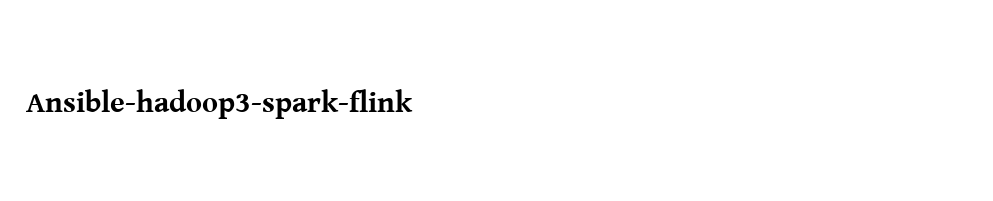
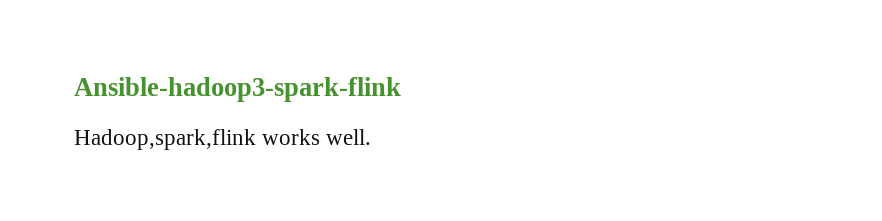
+ Hadoop,spark,flink works well.

